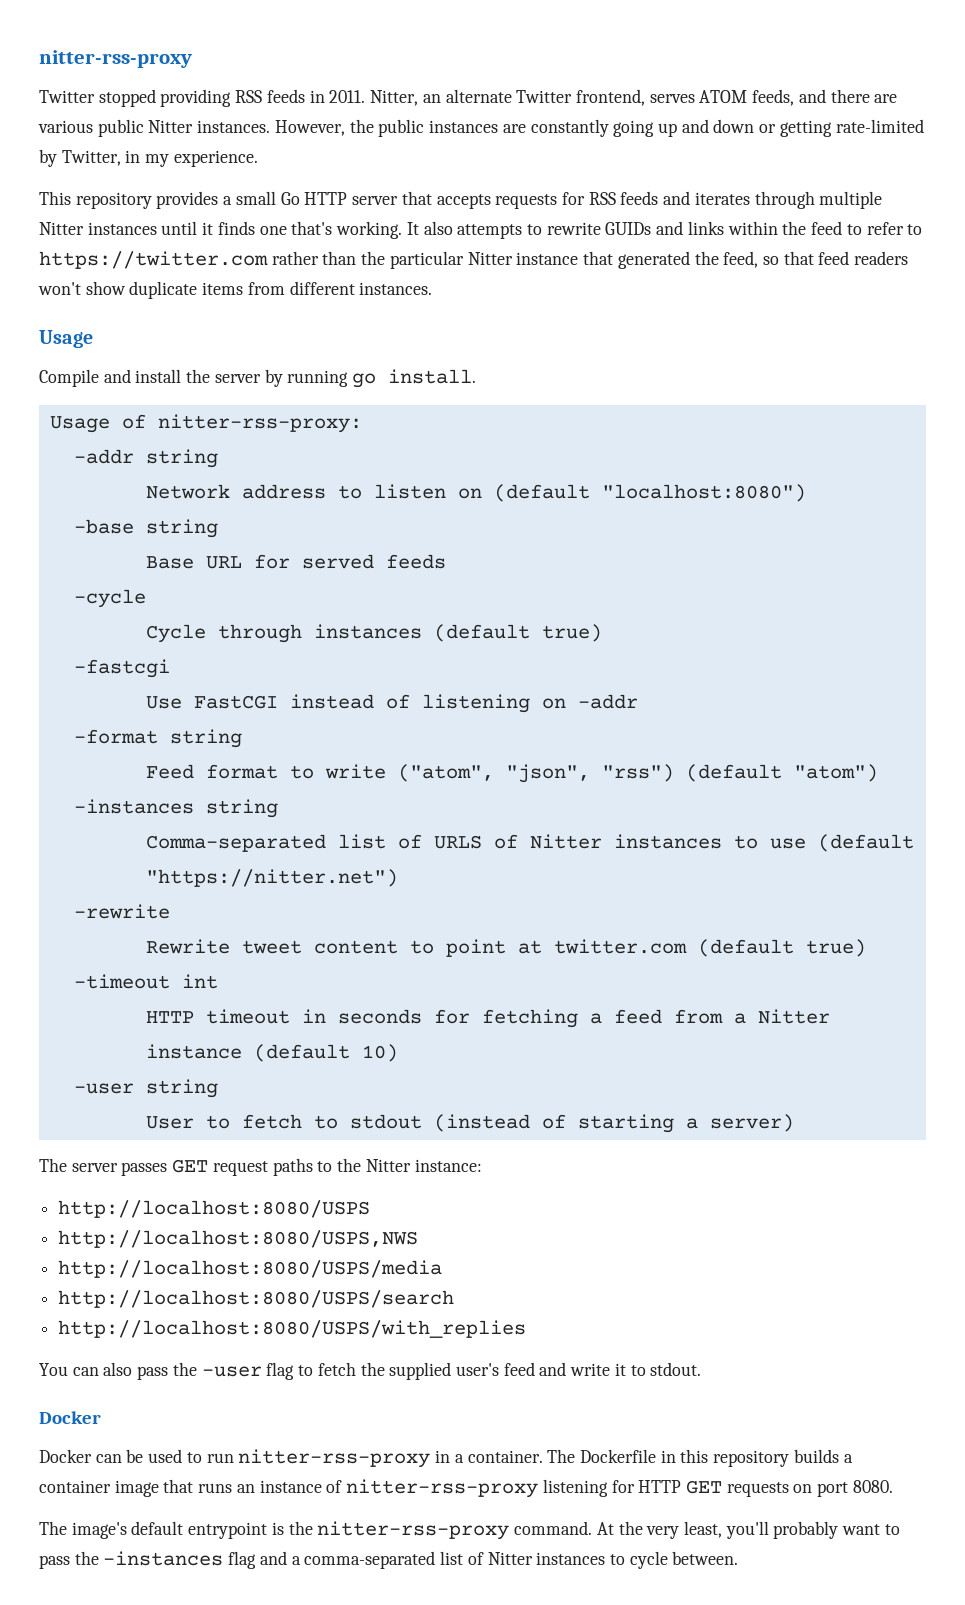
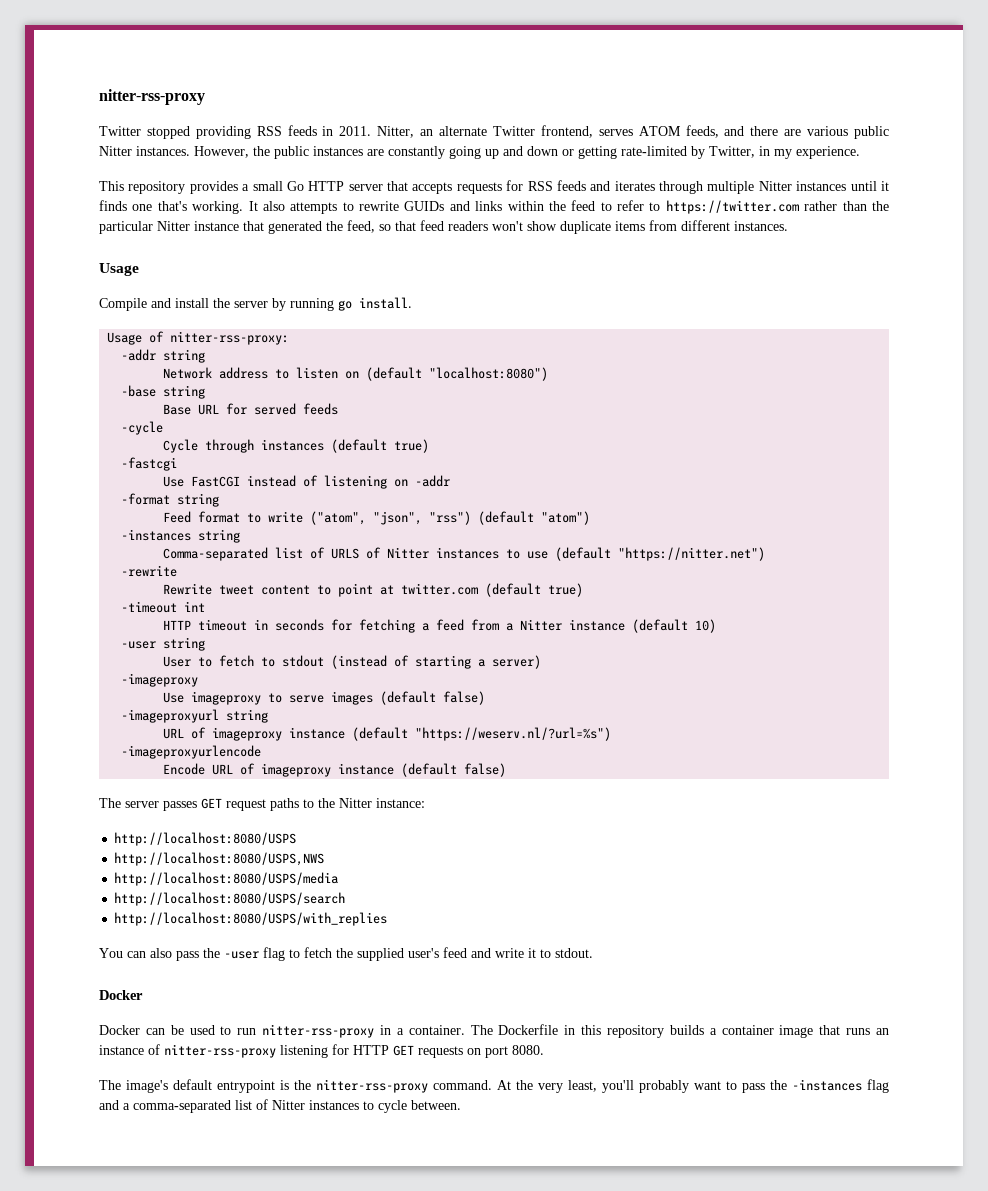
+ -imageproxy
+ Use imageproxy to serve images (default false)
+ -imageproxyurl string
+ URL of imageproxy instance (default "https://weserv.nl/?url=%s")
+ -imageproxyurlencode
+ Encode URL of imageproxy instance (default false)

